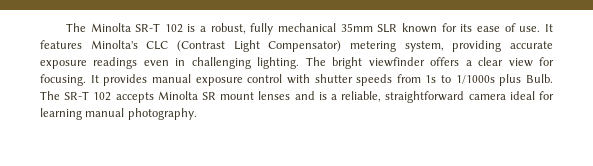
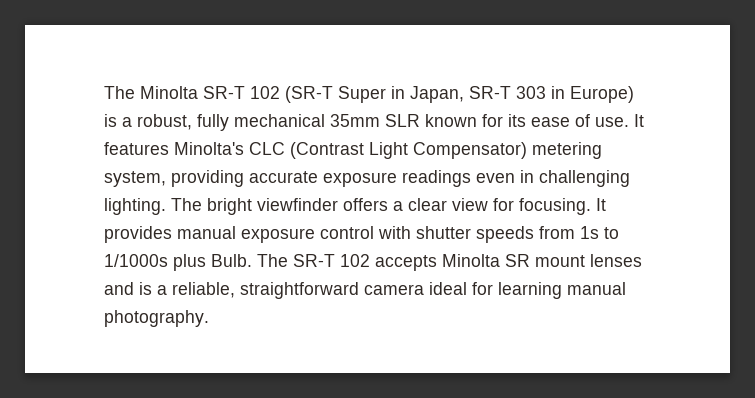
- The Minolta SR-T 102 is a robust, fully mechanical 35mm SLR known for its ease of use.
+ The Minolta SR-T 102 (SR-T Super in Japan, SR-T 303 in Europe) is a robust, fully mechanical 35mm SLR known for its ease of use.

